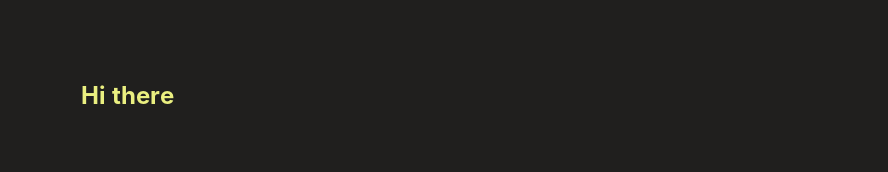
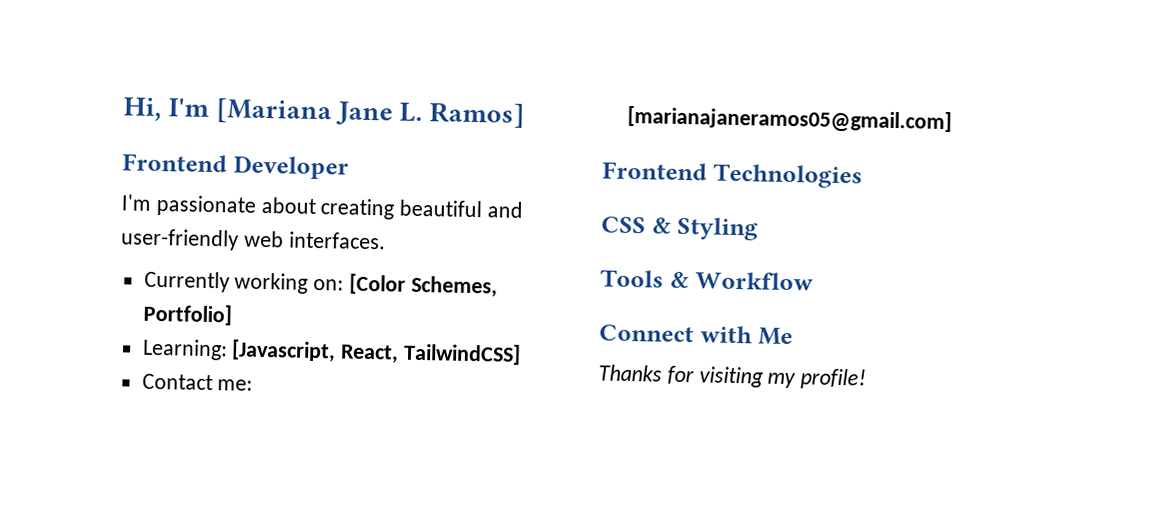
- Hi there
+ Hi, I'm [Mariana Jane L. Ramos]
+ Frontend Developer
+ I'm passionate about creating beautiful and user-friendly web interfaces.
+ Currently working on: [Color Schemes, Portfolio]
+ Learning: [Javascript, React, TailwindCSS]
+ Contact me: [marianajaneramos05@gmail.com]
+ Frontend Technologies
+ CSS & Styling
+ Tools & Workflow
+ Connect with Me
+ Thanks for visiting my profile!

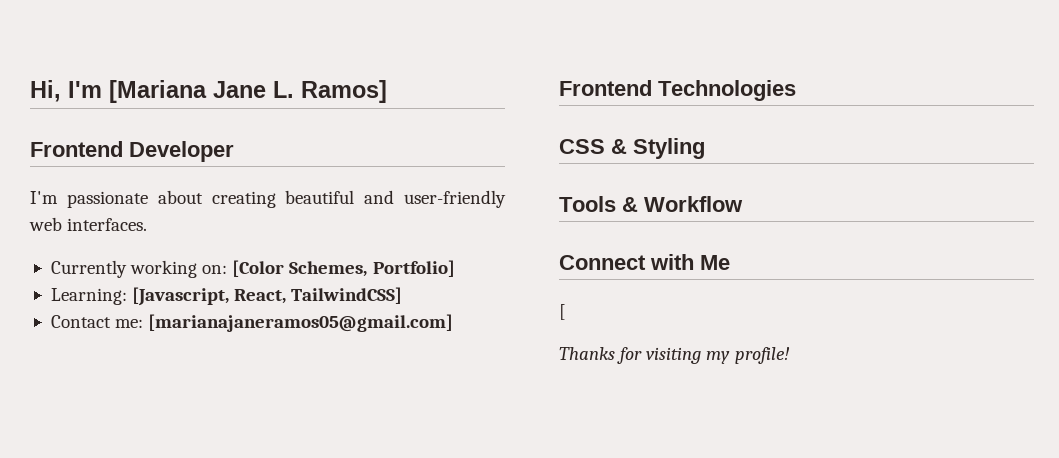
+ [

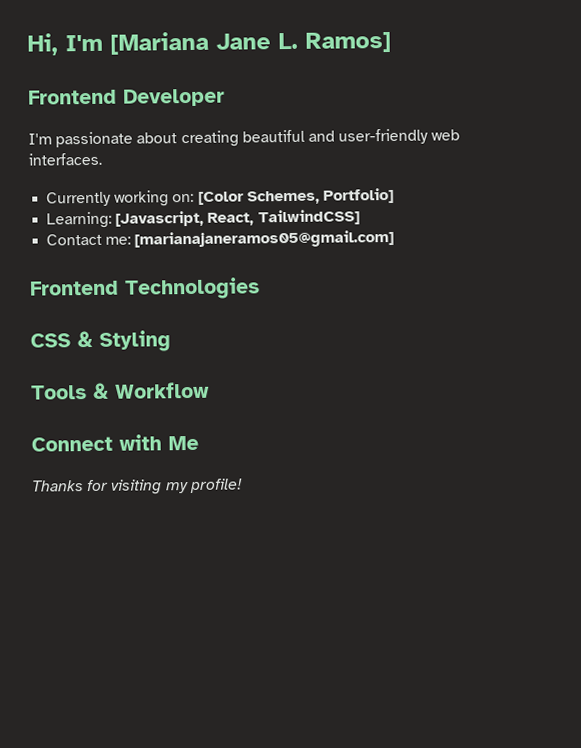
- [

